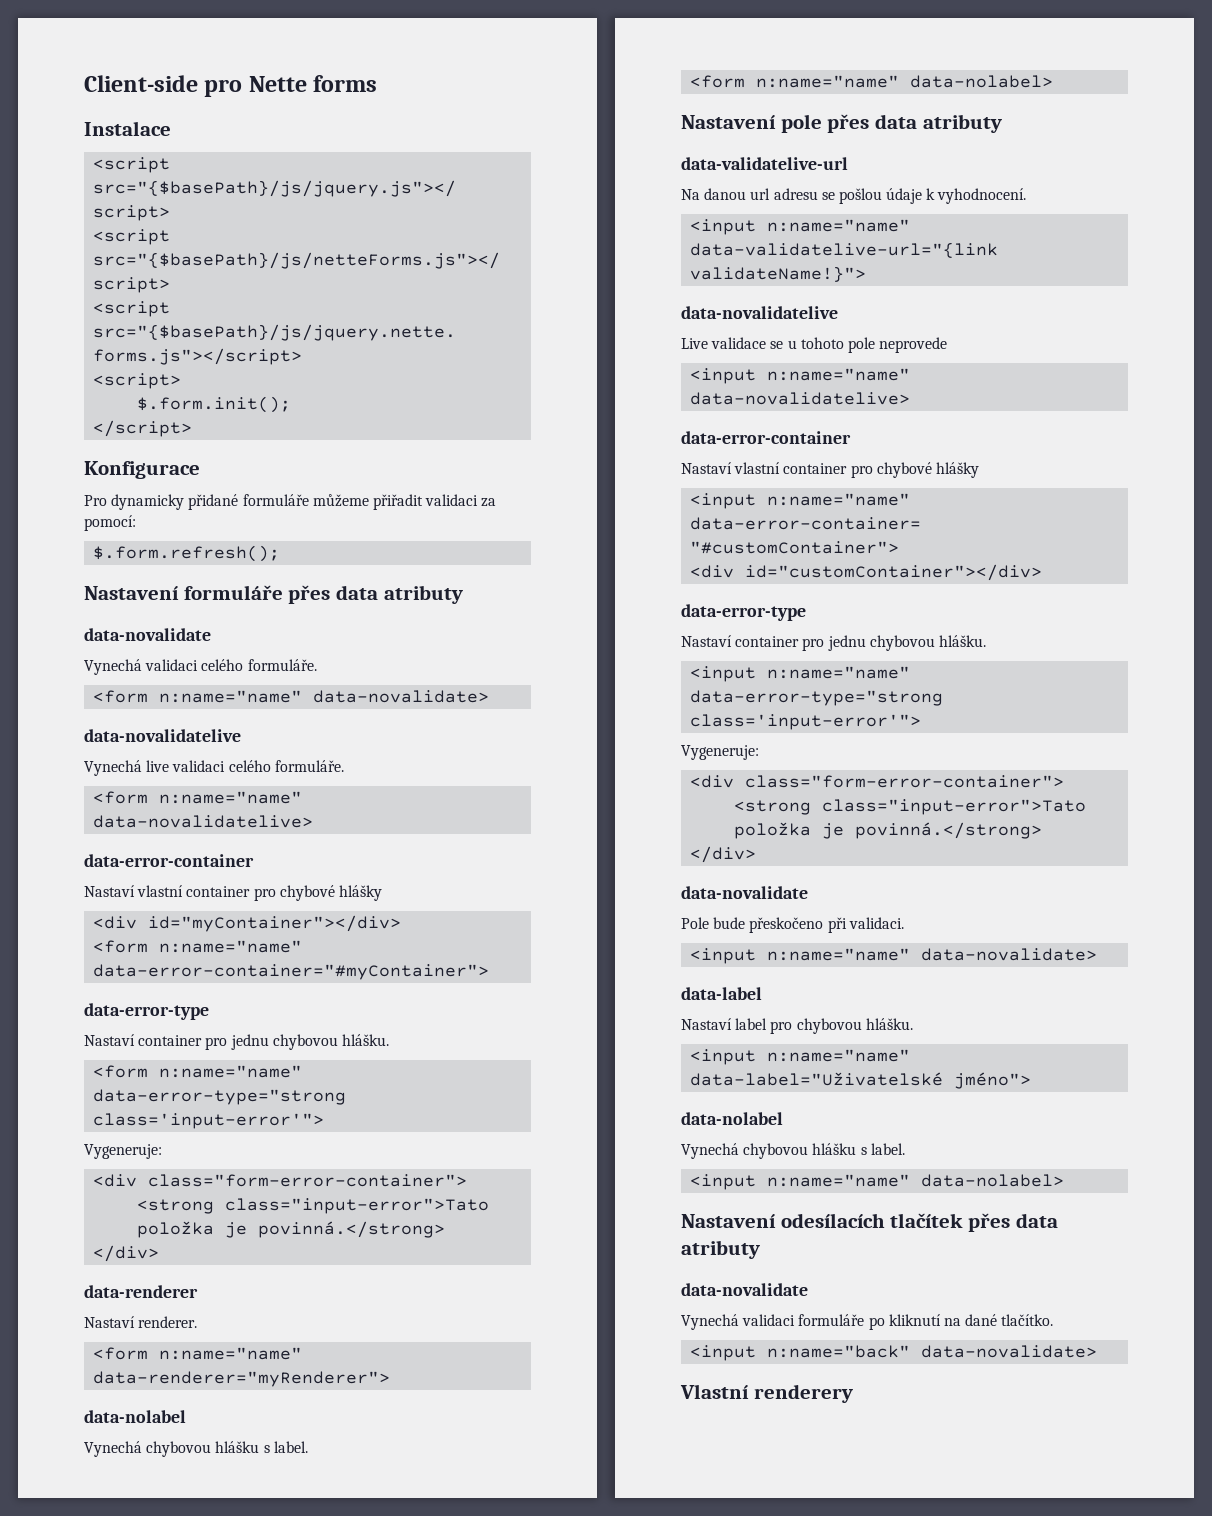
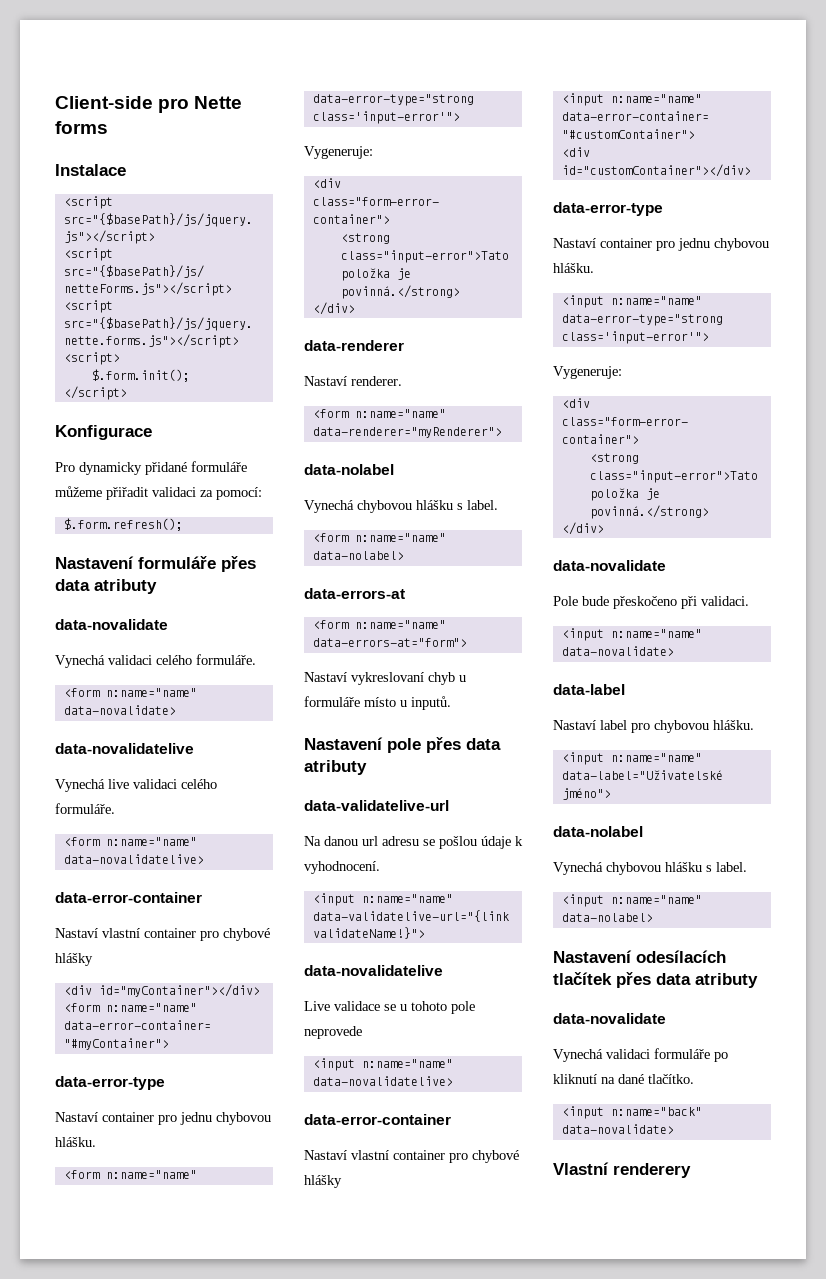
+ data-errors-at
+ <form n:name="name" data-errors-at="form">
+ Nastaví vykreslovaní chyb u formuláře místo u inputů.

